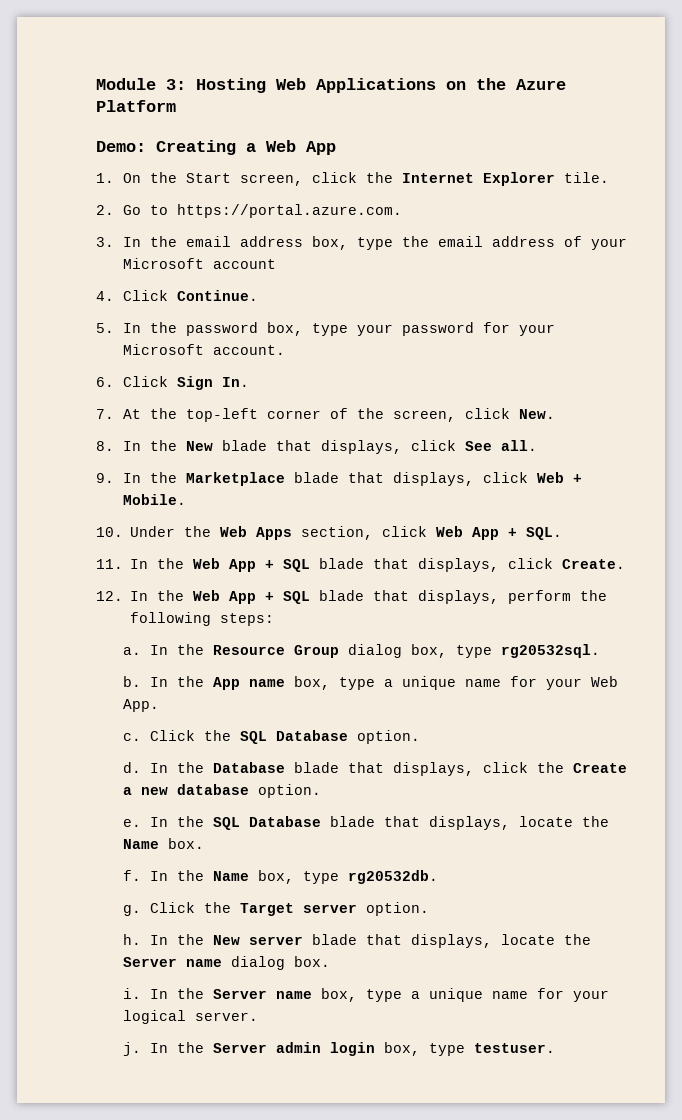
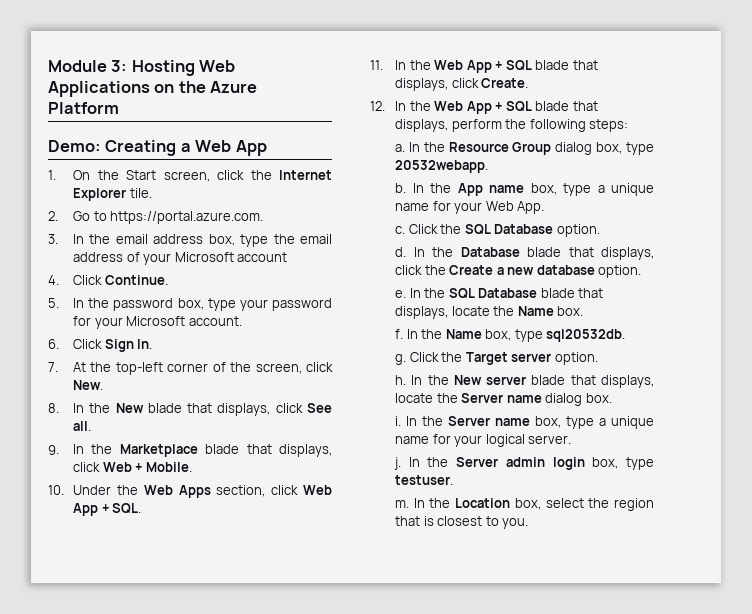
- In the Resource Group dialog box, type rg20532sql.
+ In the Resource Group dialog box, type 20532webapp.
- In the Name box, type rg20532db.
+ In the Name box, type sql20532db.
+ m. In the Location box, select the region that is closest to you.

